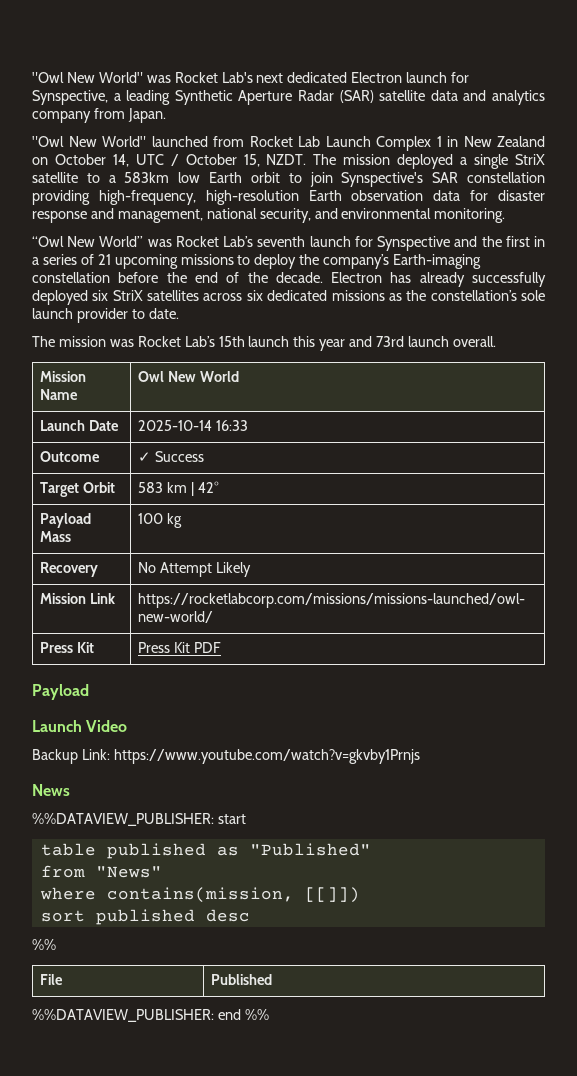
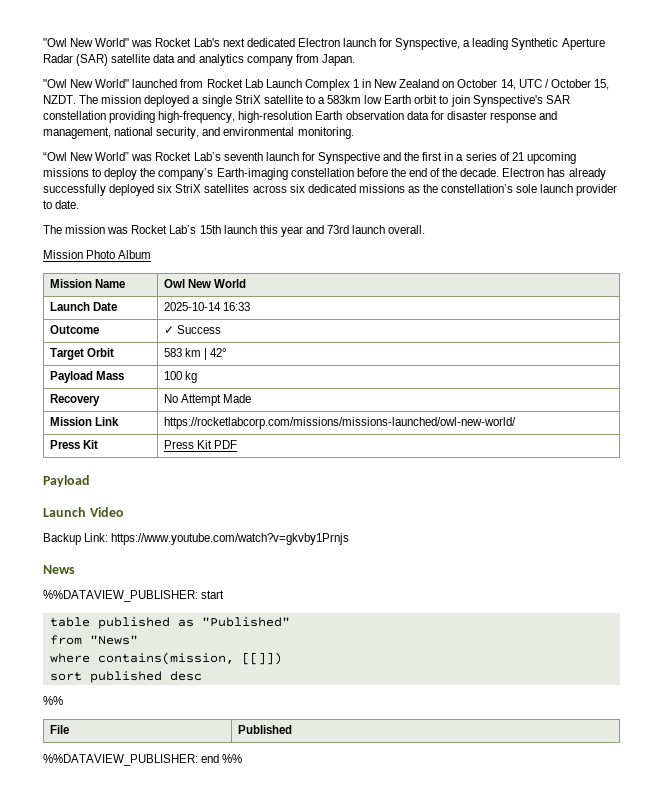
+ Mission Photo Album
- Recovery | No Attempt Likely
+ Recovery | No Attempt Made

